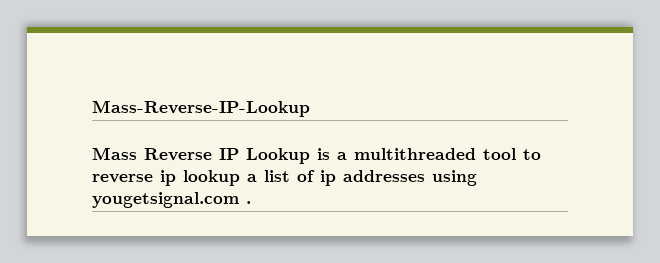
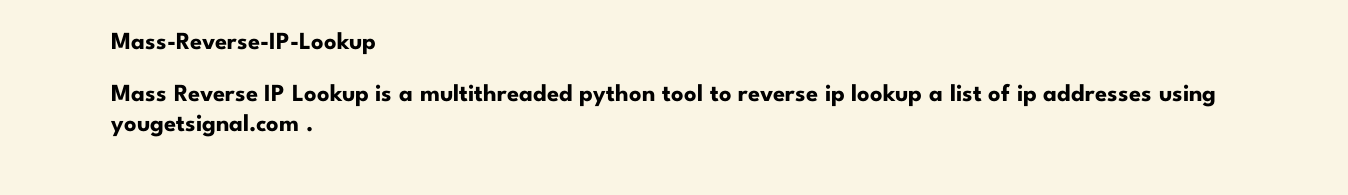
- Mass Reverse IP Lookup is a multithreaded tool to reverse ip lookup a list of ip addresses using yougetsignal.com .
+ Mass Reverse IP Lookup is a multithreaded python tool to reverse ip lookup a list of ip addresses using yougetsignal.com .

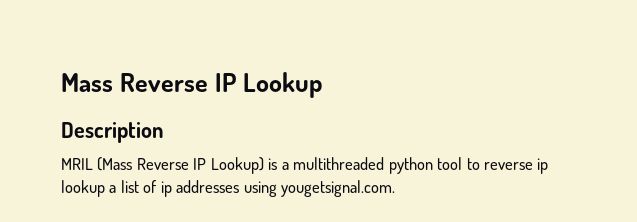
- Mass-Reverse-IP-Lookup
- Mass Reverse IP Lookup is a multithreaded python tool to reverse ip lookup a list of ip addresses using yougetsignal.com .
+ Mass Reverse IP Lookup
+ Description
+ MRIL (Mass Reverse IP Lookup) is a multithreaded python tool to reverse ip lookup a list of ip addresses using yougetsignal.com.

